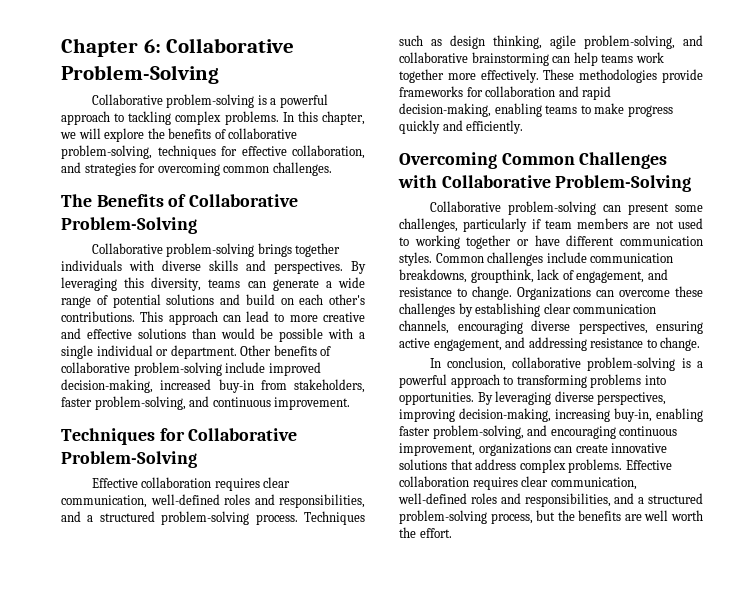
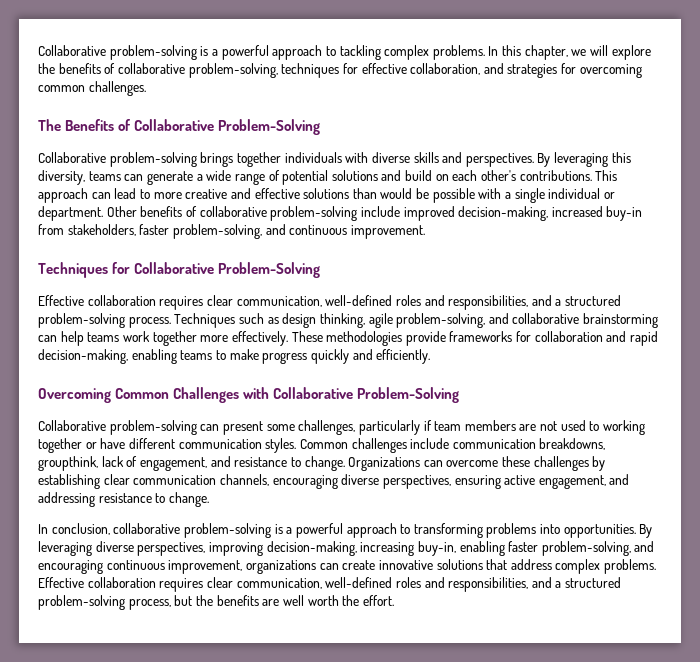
- Chapter 6: Collaborative Problem-Solving

